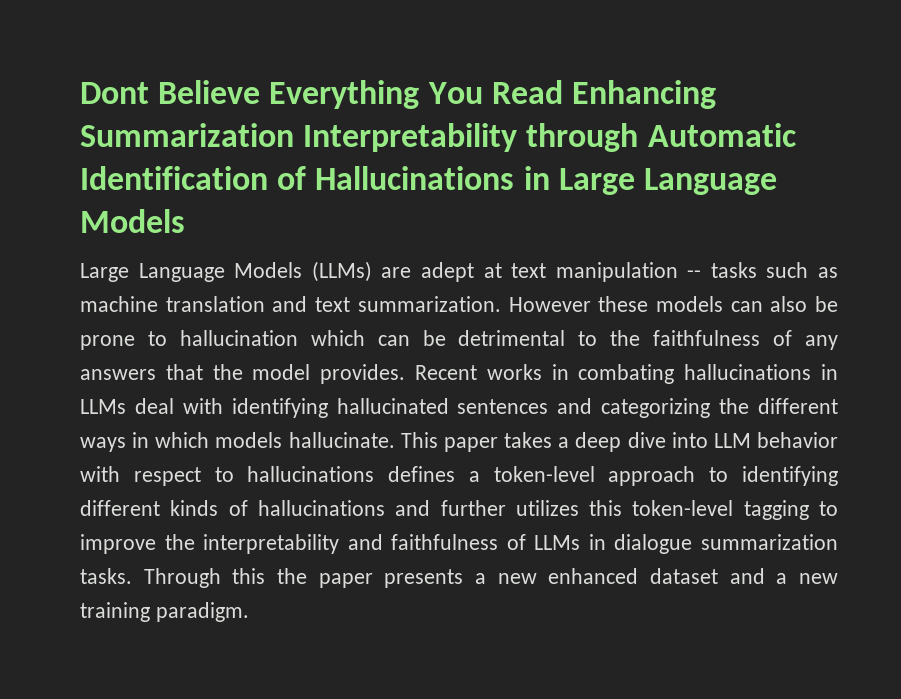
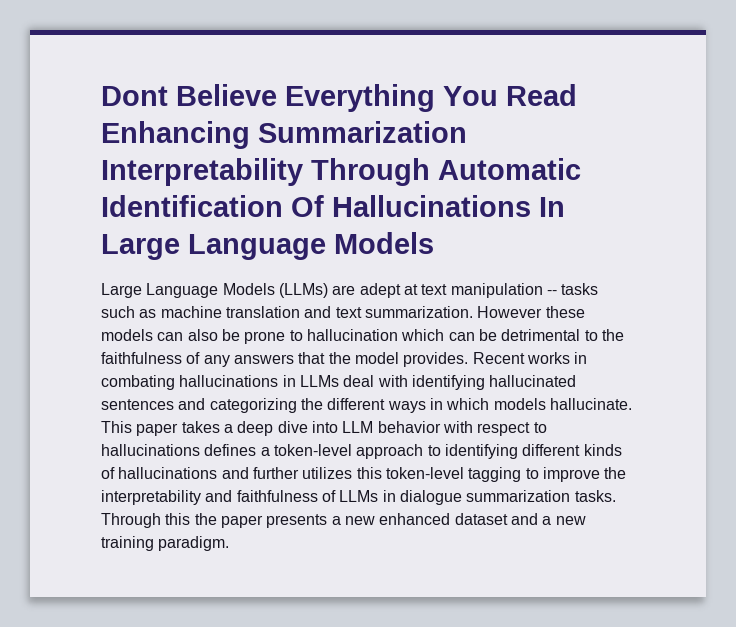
- Dont Believe Everything You Read Enhancing Summarization Interpretability through Automatic Identification of Hallucinations in Large Language Models
+ Dont Believe Everything You Read Enhancing Summarization Interpretability Through Automatic Identification Of Hallucinations In Large Language Models

